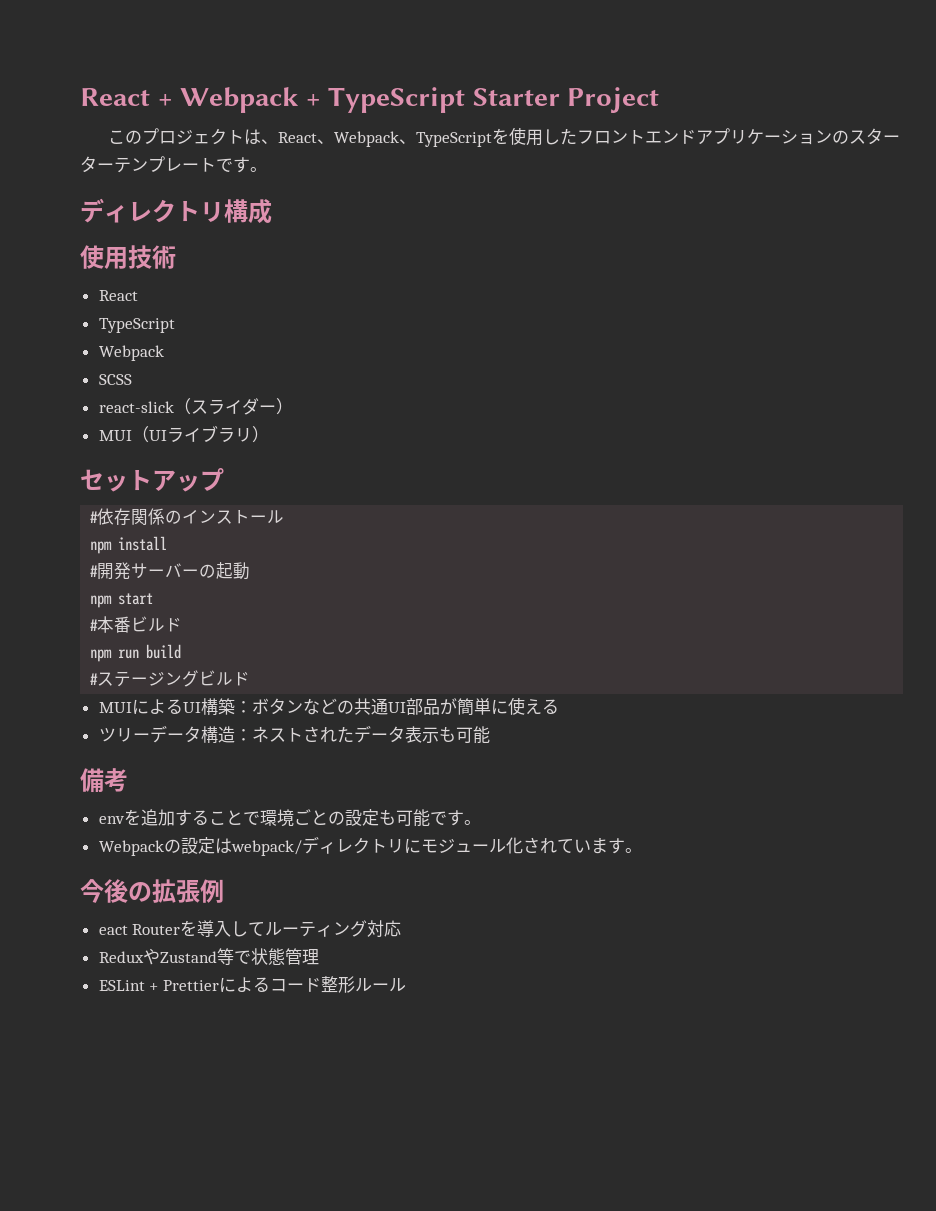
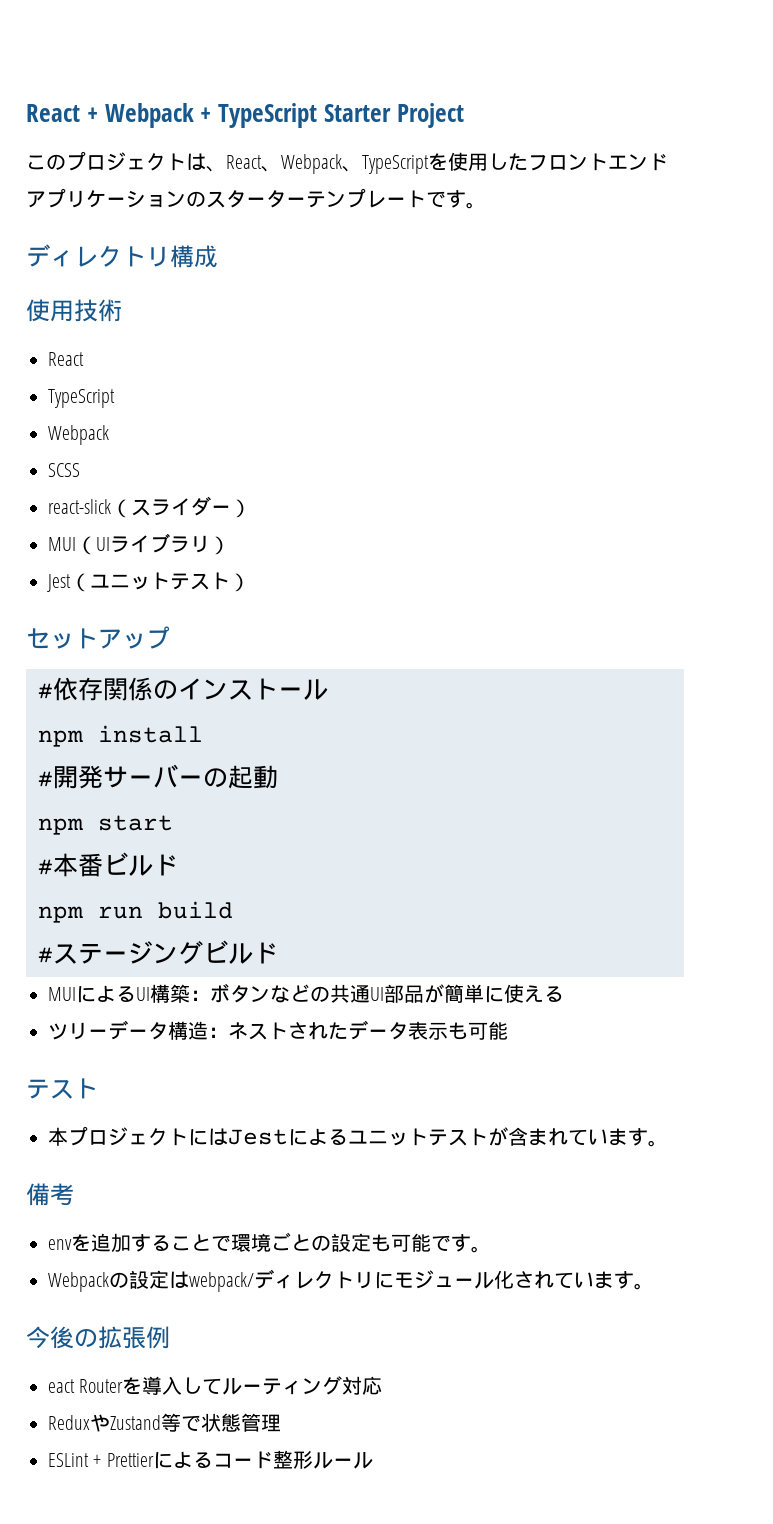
+ Jest（ユニットテスト）
  ツリーデータ構造：ネストされたデータ表示も可能
+ テスト
+ 本プロジェクトにはJestによるユニットテストが含まれています。

